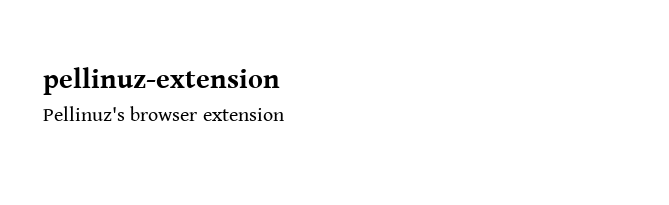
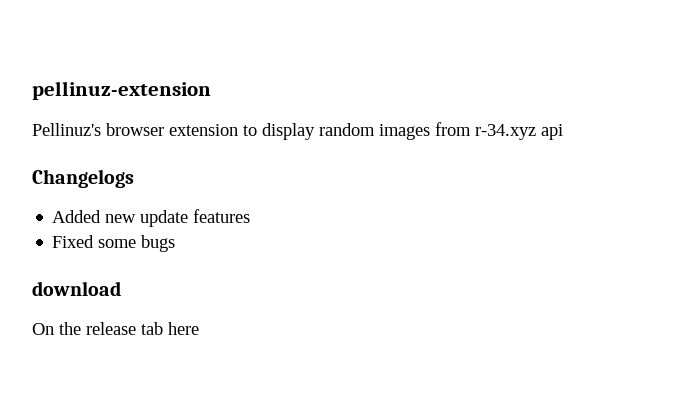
- Pellinuz's browser extension
+ Pellinuz's browser extension to display random images from r-34.xyz api
+ Changelogs
+ Added new update features
+ Fixed some bugs
+ download
+ On the release tab here

